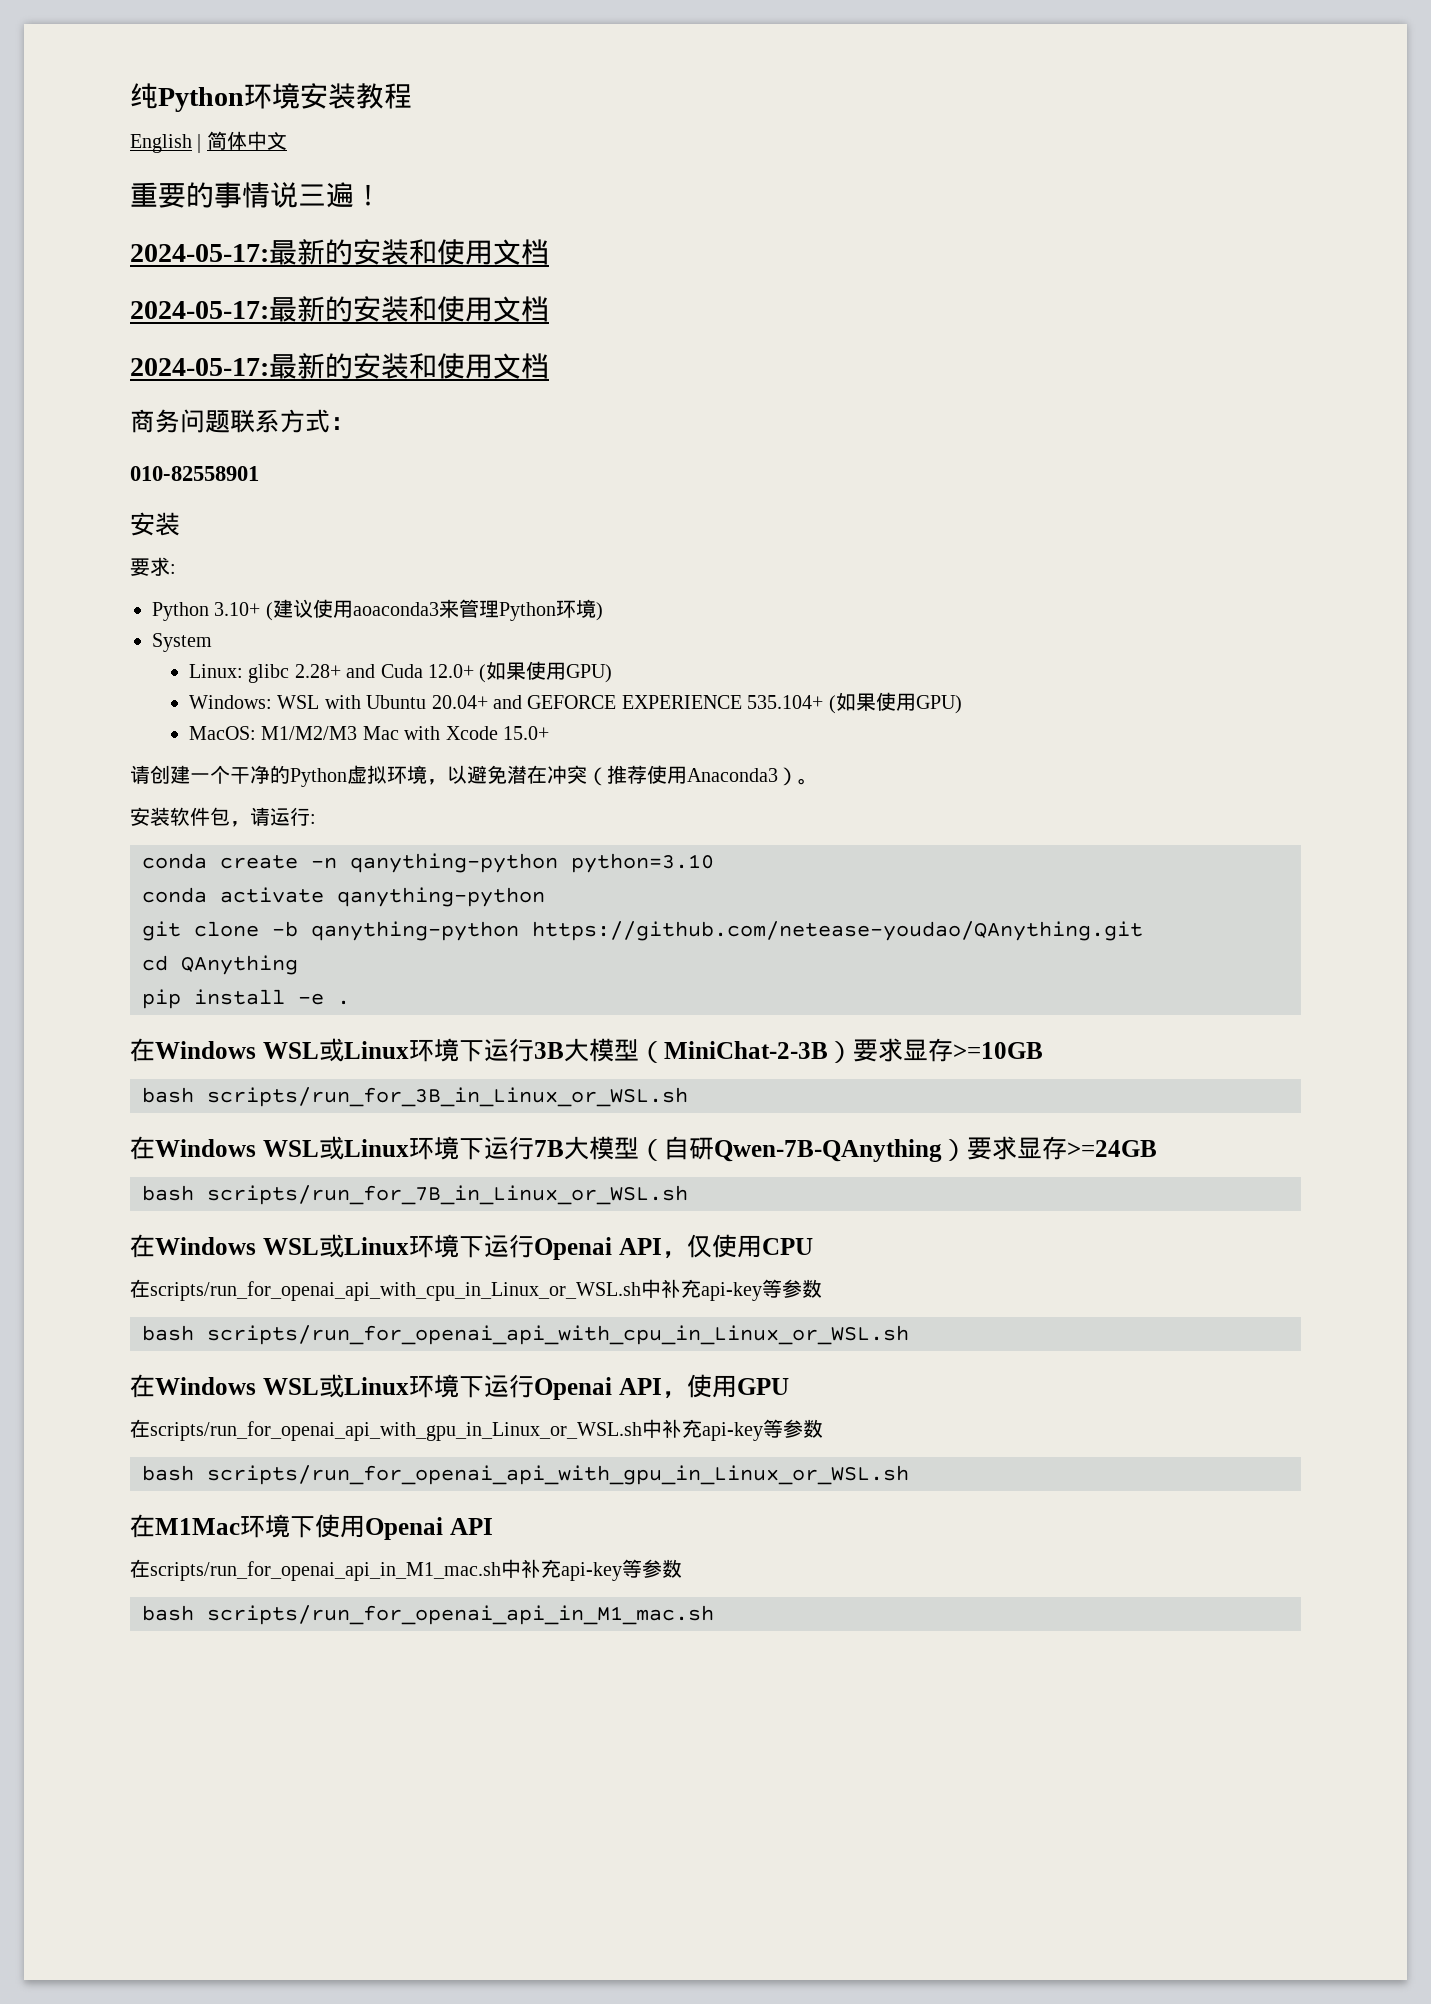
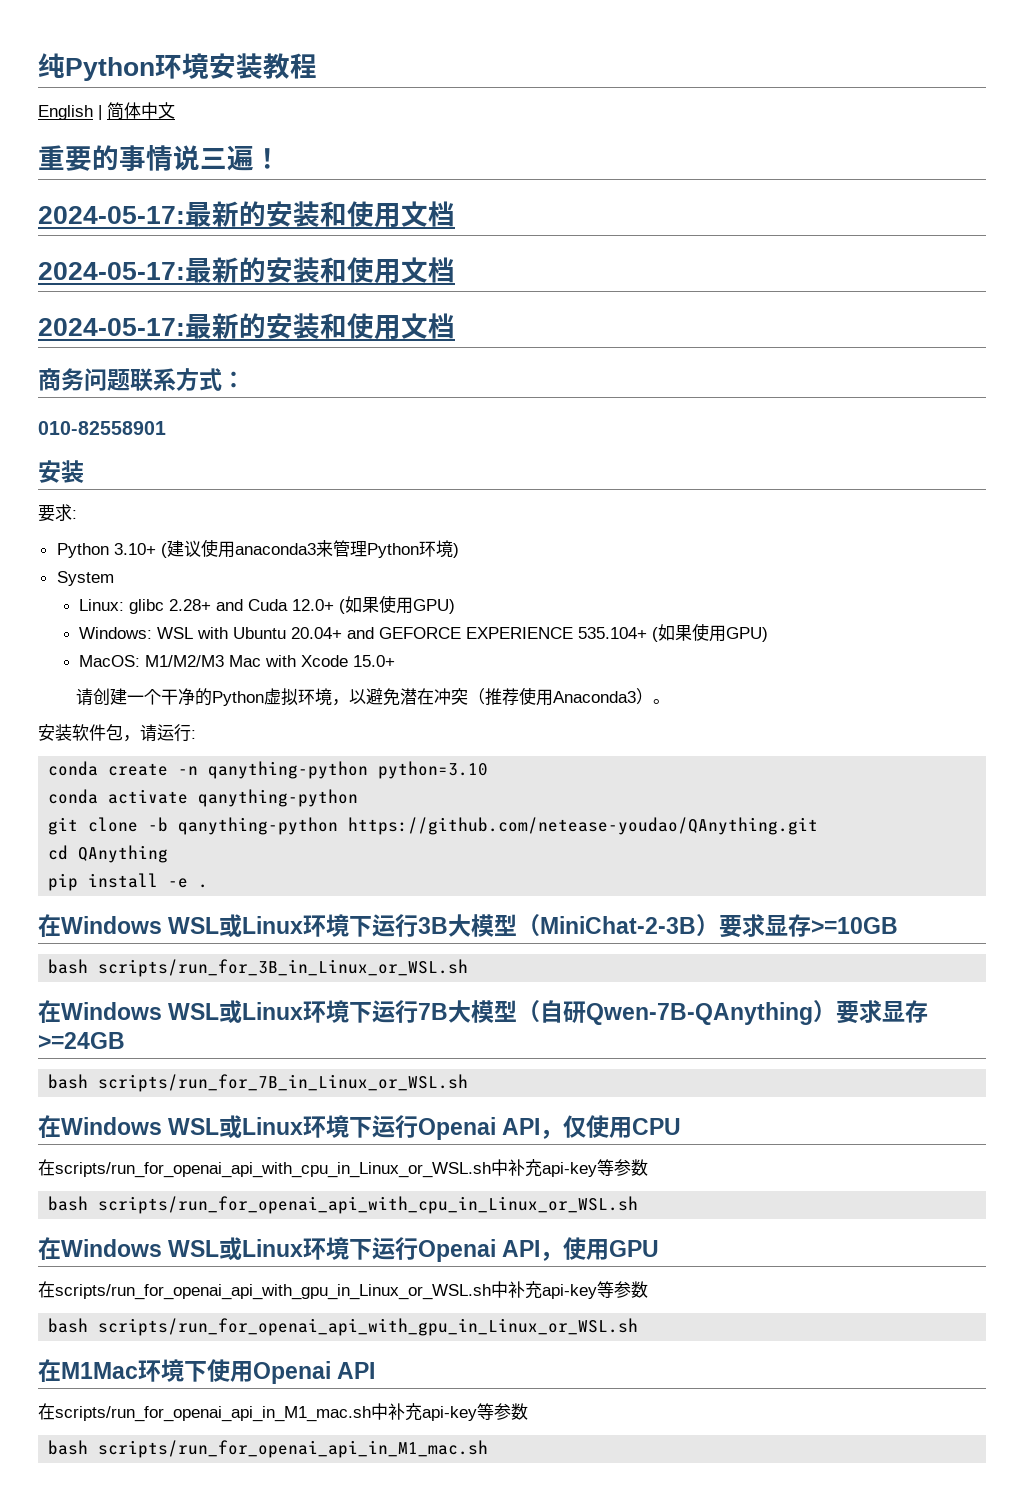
- Python 3.10+ (建议使用aoaconda3来管理Python环境)
+ Python 3.10+ (建议使用anaconda3来管理Python环境)

